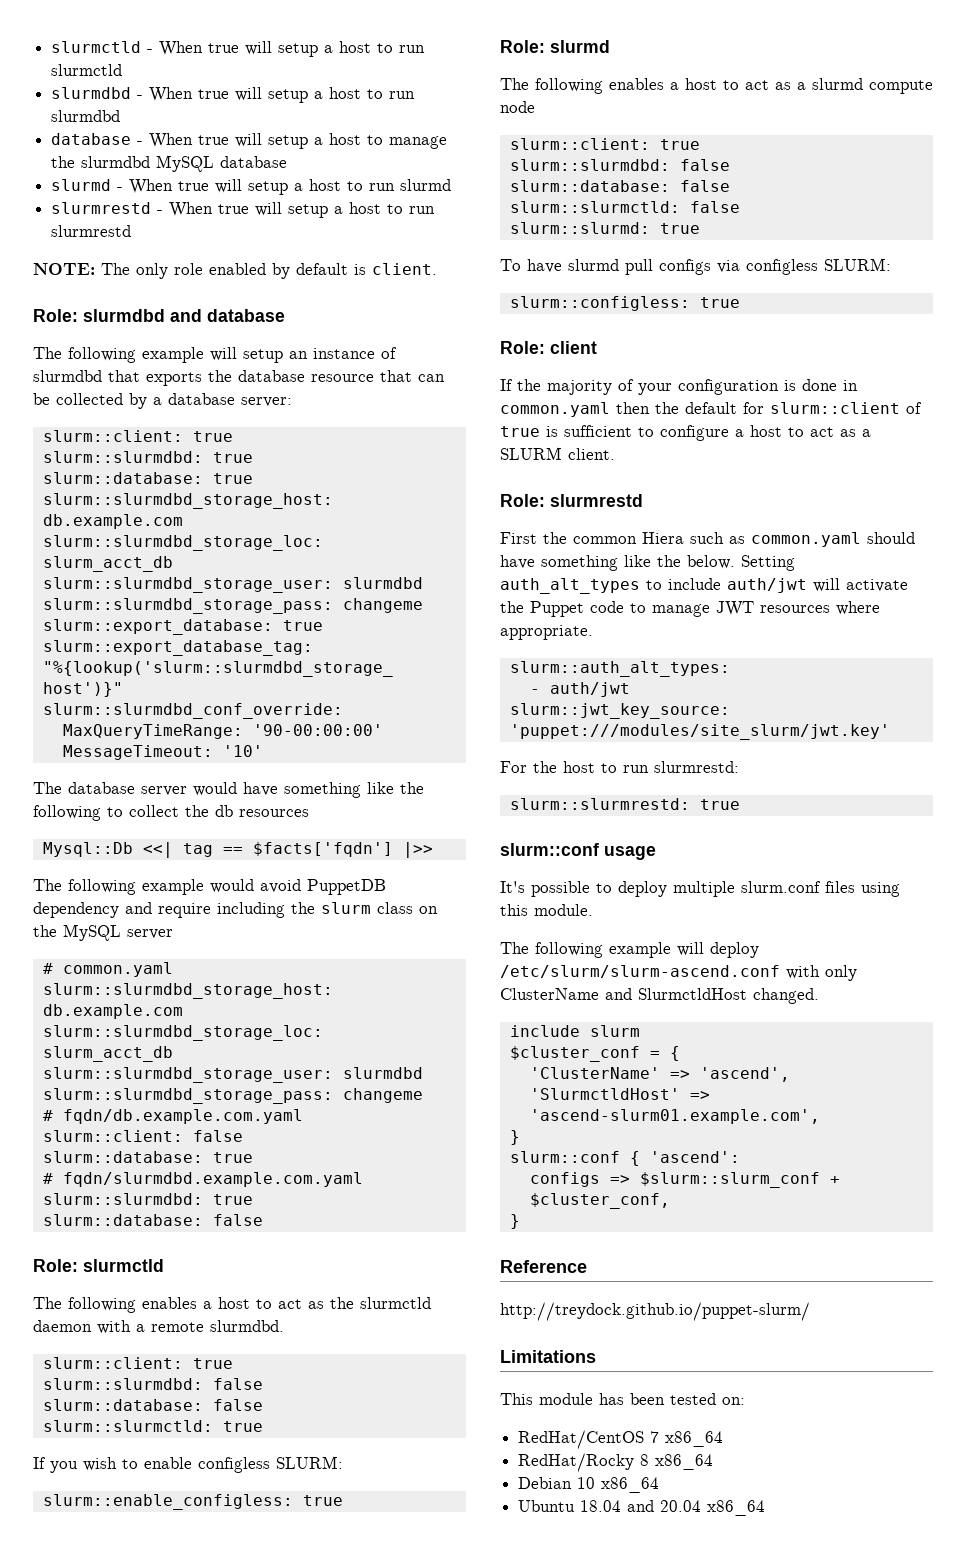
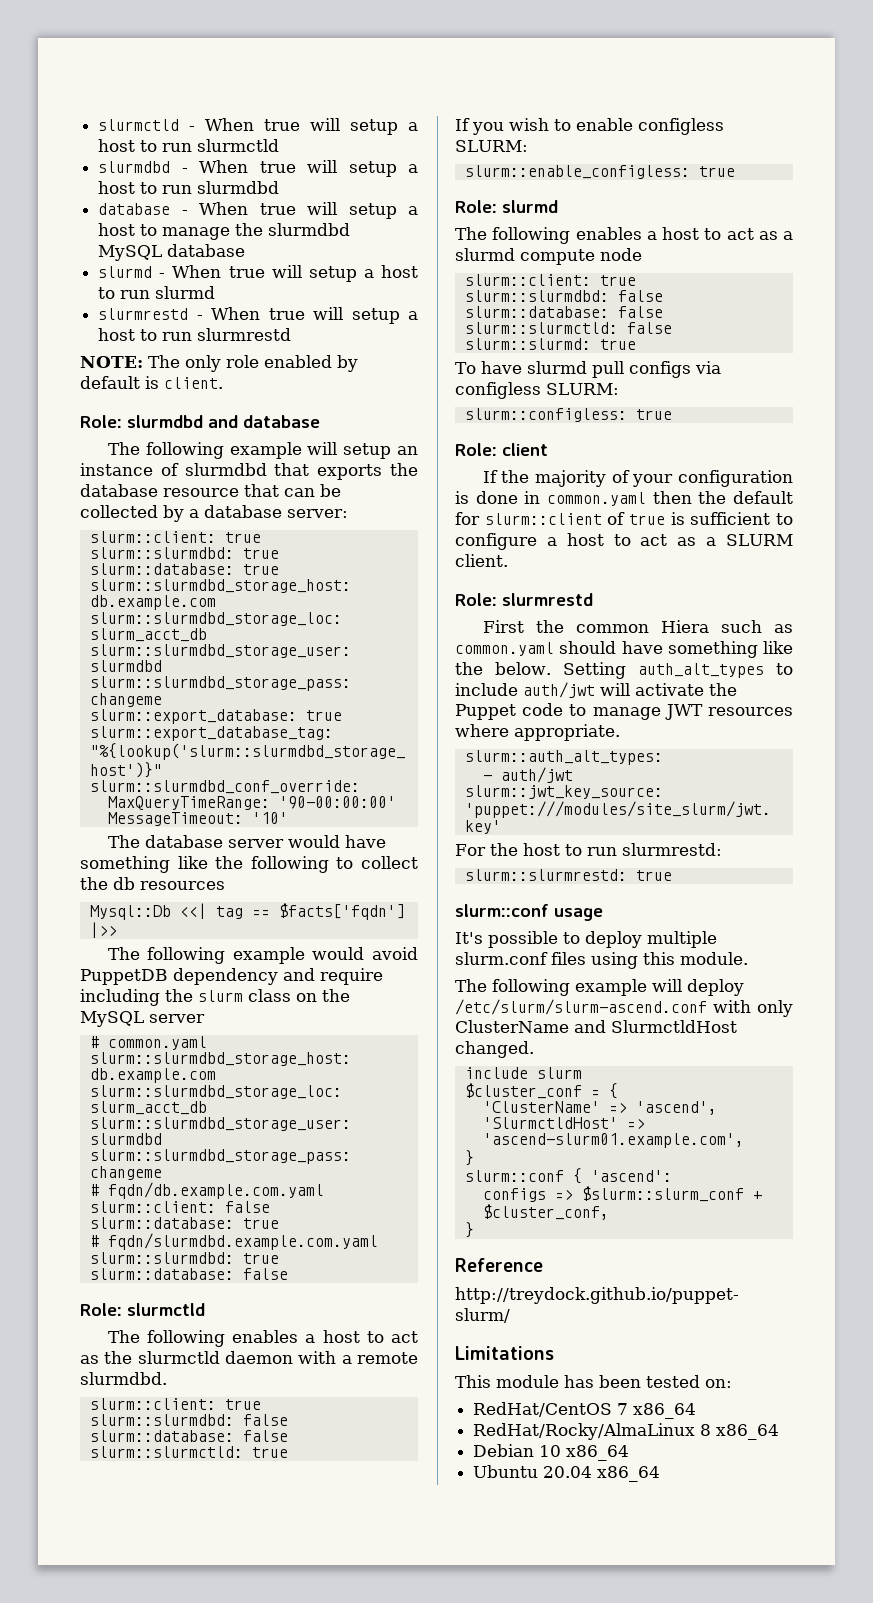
- RedHat/Rocky 8 x86_64
+ RedHat/Rocky/AlmaLinux 8 x86_64
- Ubuntu 18.04 and 20.04 x86_64
+ Ubuntu 20.04 x86_64

